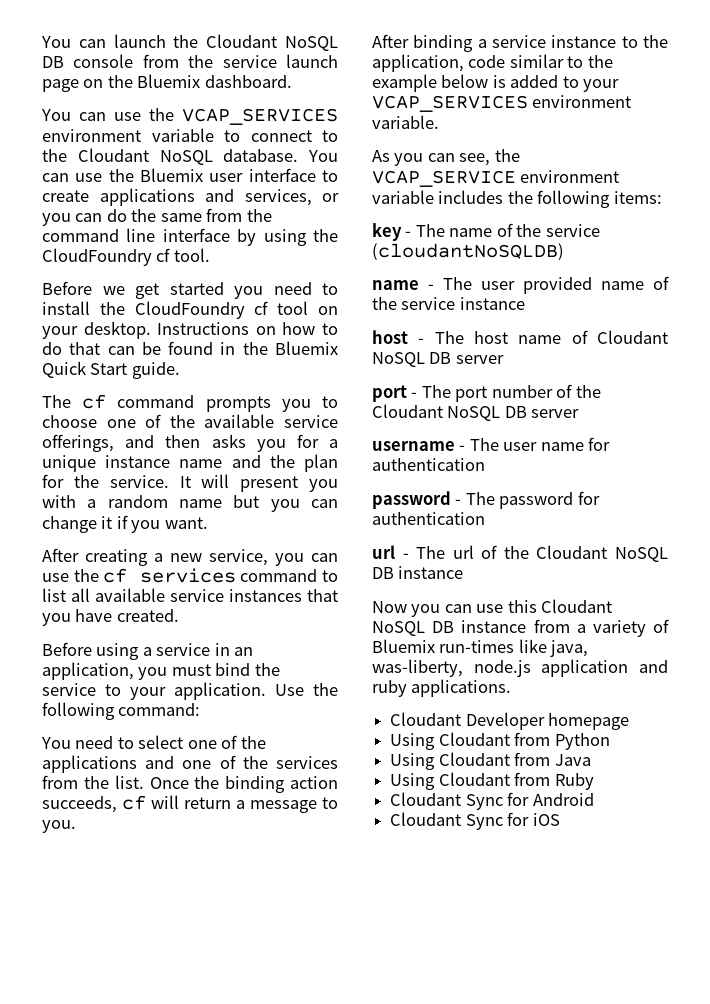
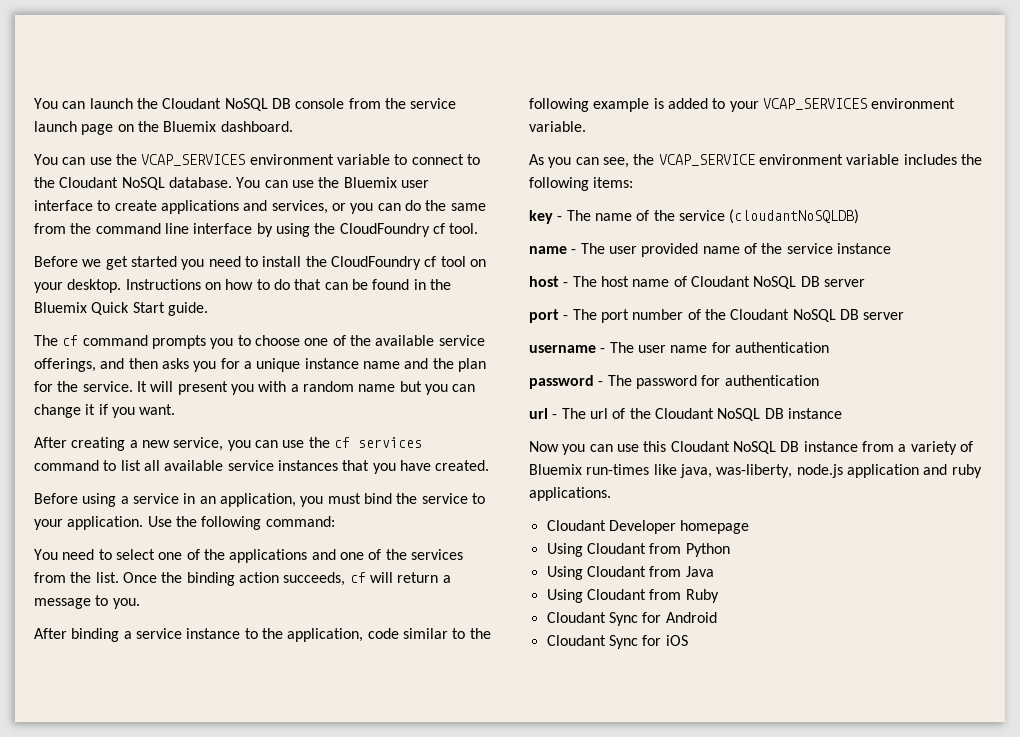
- After binding a service instance to the application, code similar to the example below is added to your VCAP_SERVICES environment variable.
+ After binding a service instance to the application, code similar to the following example is added to your VCAP_SERVICES environment variable.

